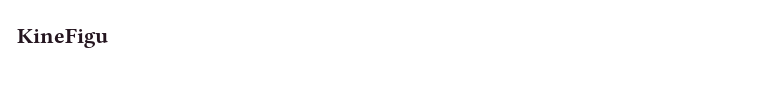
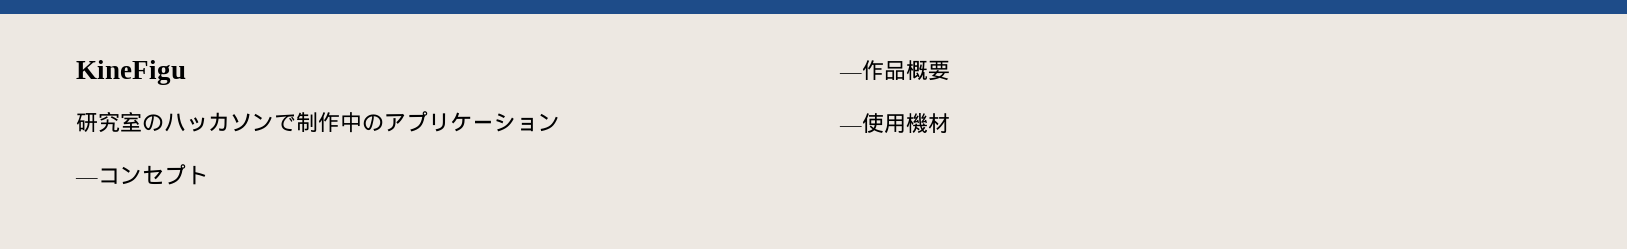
+ 研究室のハッカソンで制作中のアプリケーション
+ ―コンセプト
+ ―作品概要
+ ―使用機材

